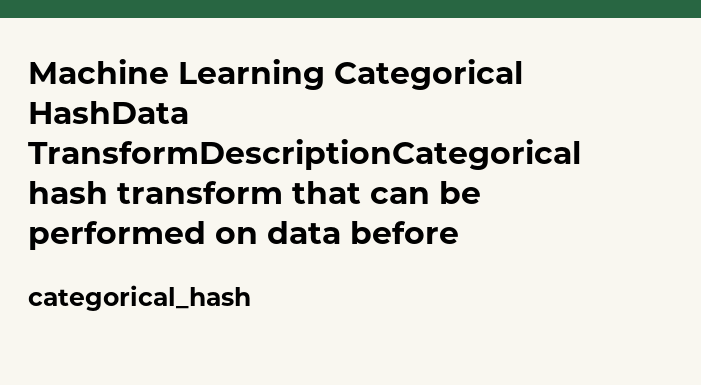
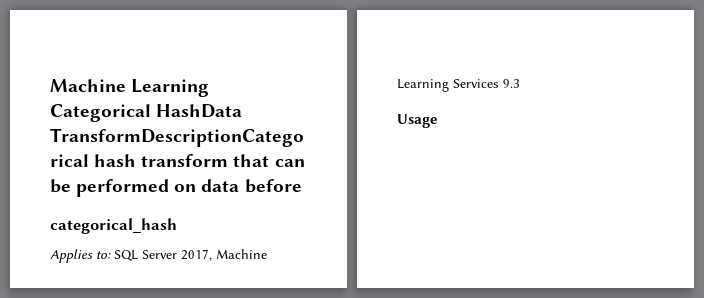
+ Applies to: SQL Server 2017, Machine Learning Services 9.3
+ Usage

